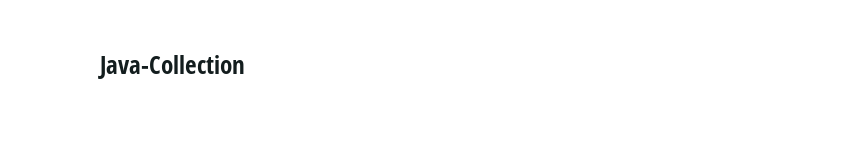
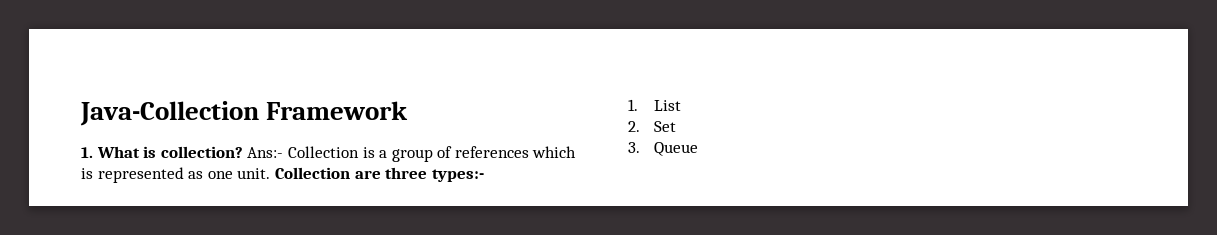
- Java-Collection
+ Java-Collection Framework
+ 1. What is collection? Ans:- Collection is a group of references which is represented as one unit. Collection are three types:-
+ 1. List
+ 2. Set
+ 3. Queue

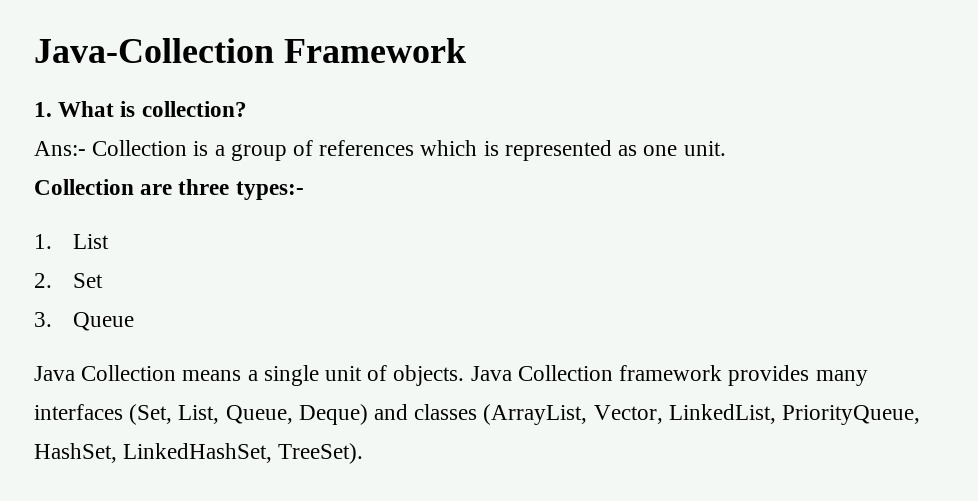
- 1. What is collection? Ans:- Collection is a group of references which is represented as one unit. Collection are three types:-
+ 1. What is collection?
+ Ans:- Collection is a group of references which is represented as one unit.
+ Collection are three types:-
+ Java Collection means a single unit of objects. Java Collection framework provides many interfaces (Set, List, Queue, Deque) and classes (ArrayList, Vector, LinkedList, PriorityQueue, HashSet, LinkedHashSet, TreeSet).

